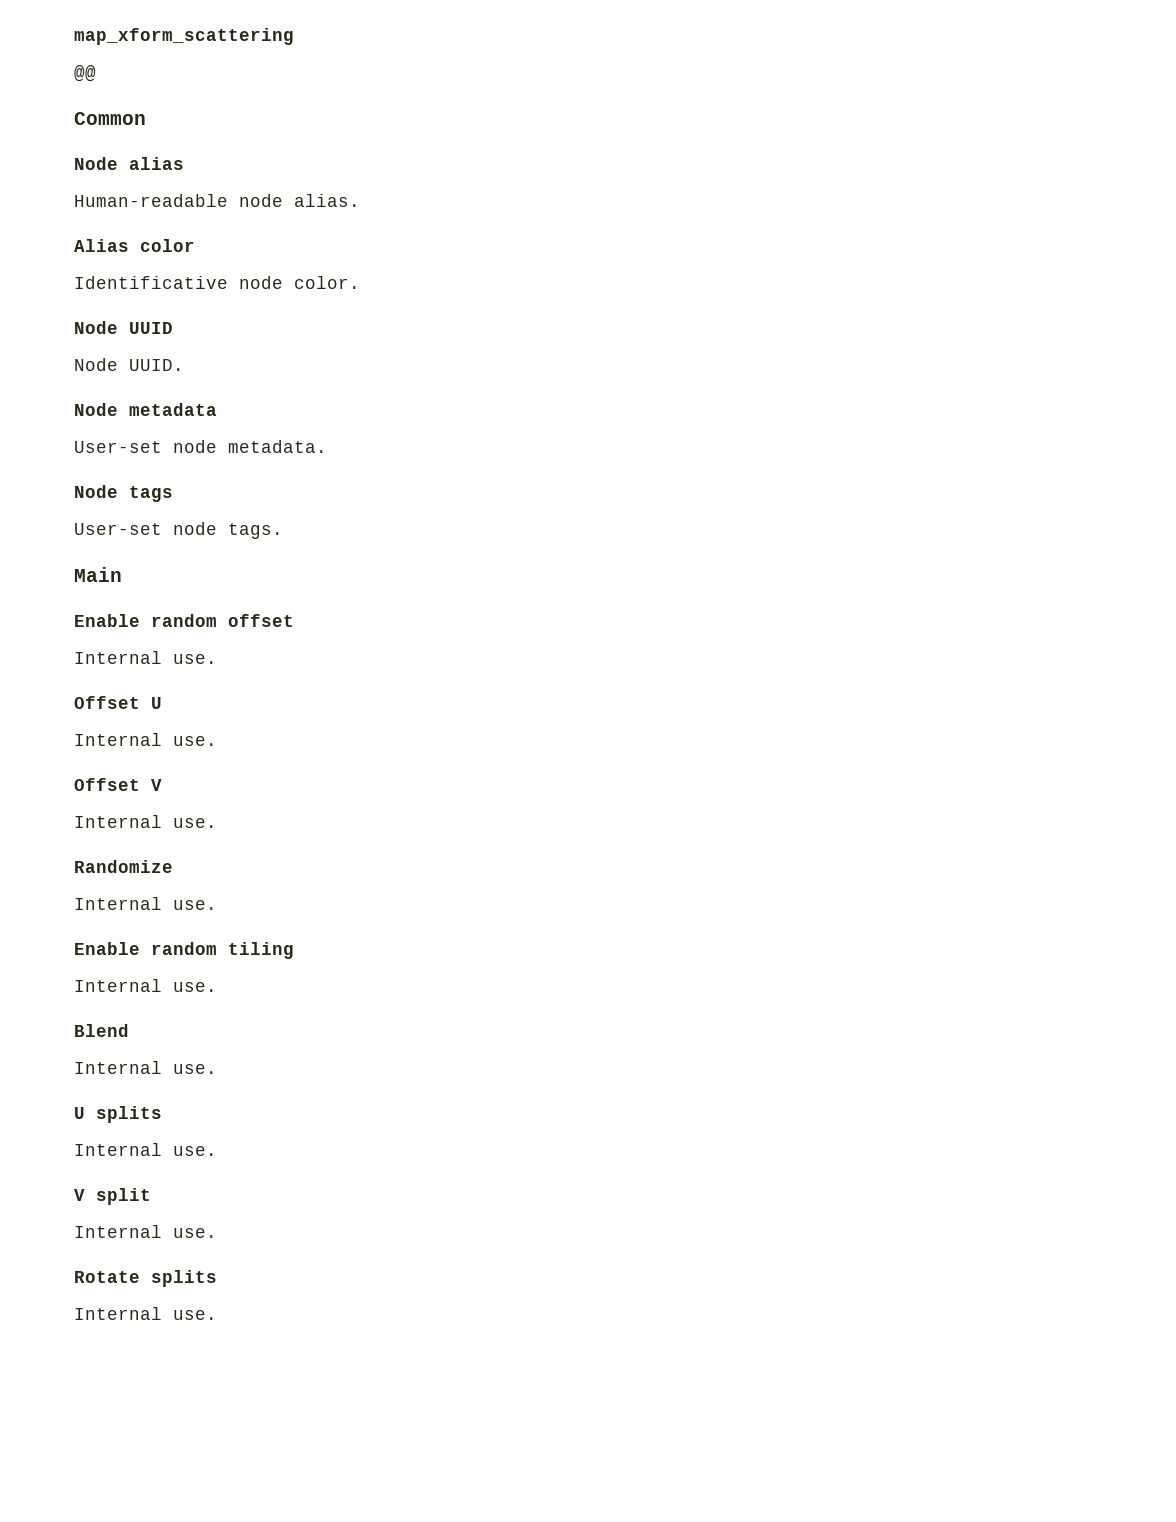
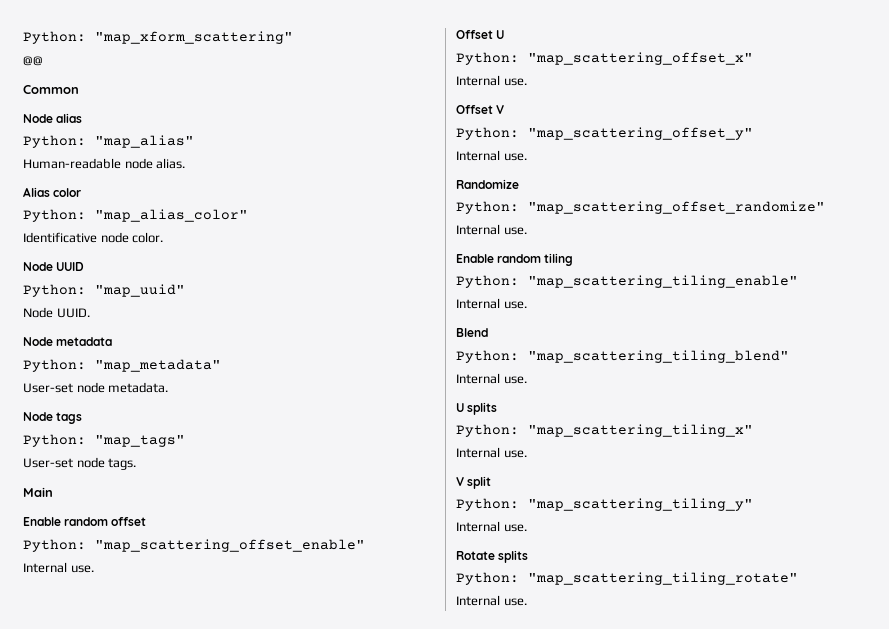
- map_xform_scattering
+ Python: "map_xform_scattering"
+ Python: "map_alias"
+ Python: "map_alias_color"
+ Python: "map_uuid"
+ Python: "map_metadata"
+ Python: "map_tags"
+ Python: "map_scattering_offset_enable"
+ Python: "map_scattering_offset_x"
+ Python: "map_scattering_offset_y"
+ Python: "map_scattering_offset_randomize"
+ Python: "map_scattering_tiling_enable"
+ Python: "map_scattering_tiling_blend"
+ Python: "map_scattering_tiling_x"
+ Python: "map_scattering_tiling_y"
+ Python: "map_scattering_tiling_rotate"

